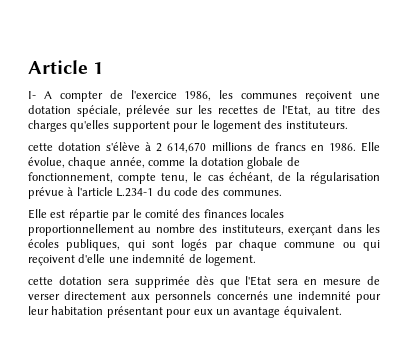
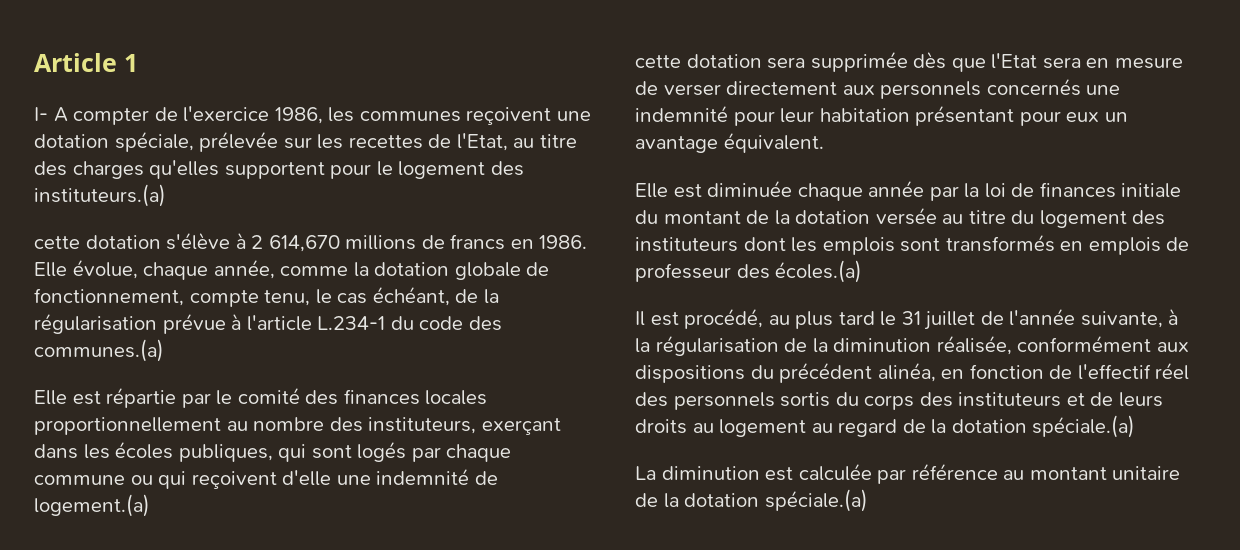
- I- A compter de l'exercice 1986, les communes reçoivent une dotation spéciale, prélevée sur les recettes de l'Etat, au titre des charges qu'elles supportent pour le logement des instituteurs.
+ I- A compter de l'exercice 1986, les communes reçoivent une dotation spéciale, prélevée sur les recettes de l'Etat, au titre des charges qu'elles supportent pour le logement des instituteurs.(a)
- Elle évolue, chaque année, comme la dotation globale de fonctionnement, compte tenu, le cas échéant, de la régularisation prévue à l'article L.234-1 du code des communes.
+ Elle évolue, chaque année, comme la dotation globale de fonctionnement, compte tenu, le cas échéant, de la régularisation prévue à l'article L.234-1 du code des communes.(a)
- Elle est répartie par le comité des finances locales proportionnellement au nombre des instituteurs, exerçant dans les écoles publiques, qui sont logés par chaque commune ou qui reçoivent d'elle une indemnité de logement.
+ Elle est répartie par le comité des finances locales proportionnellement au nombre des instituteurs, exerçant dans les écoles publiques, qui sont logés par chaque commune ou qui reçoivent d'elle une indemnité de logement.(a)
+ Elle est diminuée chaque année par la loi de finances initiale du montant de la dotation versée au titre du logement des instituteurs dont les emplois sont transformés en emplois de professeur des écoles.(a)
+ Il est procédé, au plus tard le 31 juillet de l'année suivante, à la régularisation de la diminution réalisée, conformément aux dispositions du précédent alinéa, en fonction de l'effectif réel des personnels sortis du corps des instituteurs et de leurs droits au logement au regard de la dotation spéciale.(a)
+ La diminution est calculée par référence au montant unitaire de la dotation spéciale.(a)

